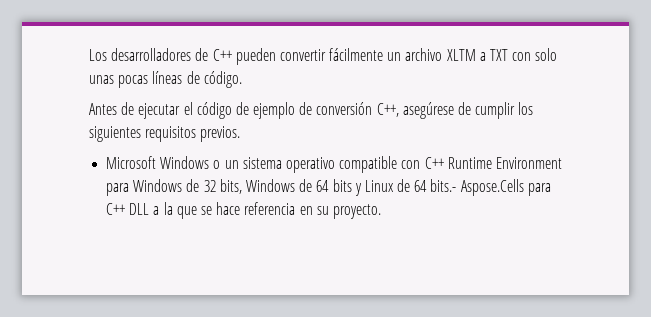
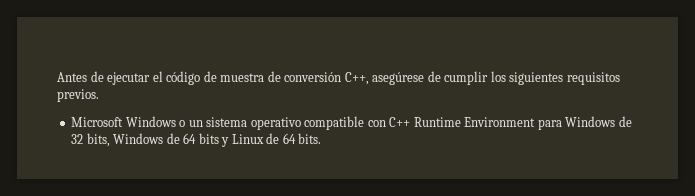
- Los desarrolladores de C++ pueden convertir fácilmente un archivo XLTM a TXT con solo unas pocas líneas de código.
- Antes de ejecutar el código de ejemplo de conversión C++, asegúrese de cumplir los siguientes requisitos previos.
+ Antes de ejecutar el código de muestra de conversión C++, asegúrese de cumplir los siguientes requisitos previos.
- Microsoft Windows o un sistema operativo compatible con C++ Runtime Environment para Windows de 32 bits, Windows de 64 bits y Linux de 64 bits.- Aspose.Cells para C++ DLL a la que se hace referencia en su proyecto.
+ Microsoft Windows o un sistema operativo compatible con C++ Runtime Environment para Windows de 32 bits, Windows de 64 bits y Linux de 64 bits.

